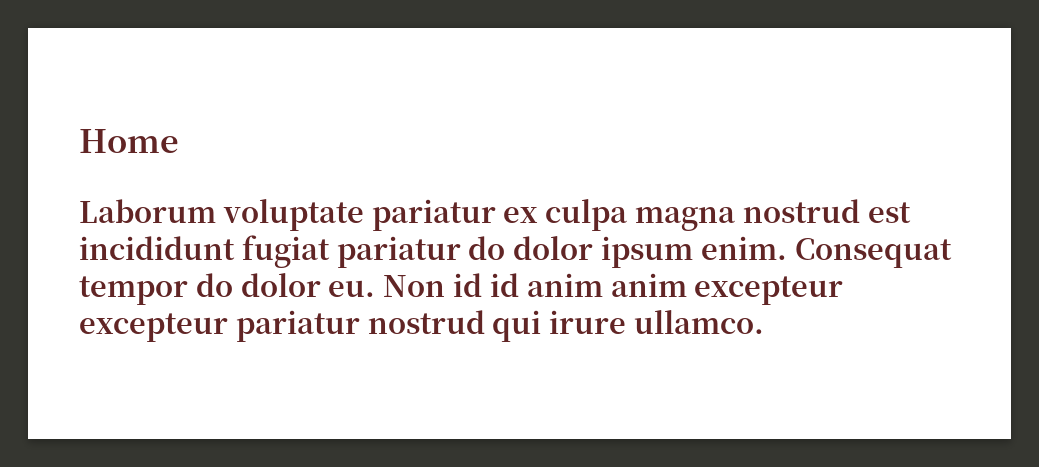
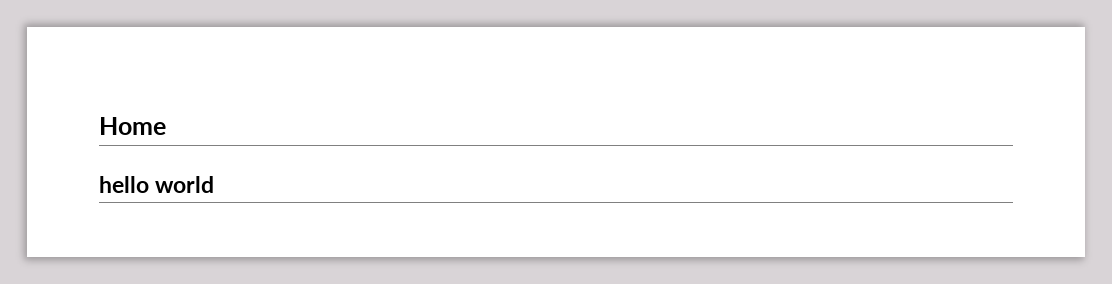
- Laborum voluptate pariatur ex culpa magna nostrud est incididunt fugiat pariatur do dolor ipsum enim. Consequat tempor do dolor eu. Non id id anim anim excepteur excepteur pariatur nostrud qui irure ullamco.
+ hello world

